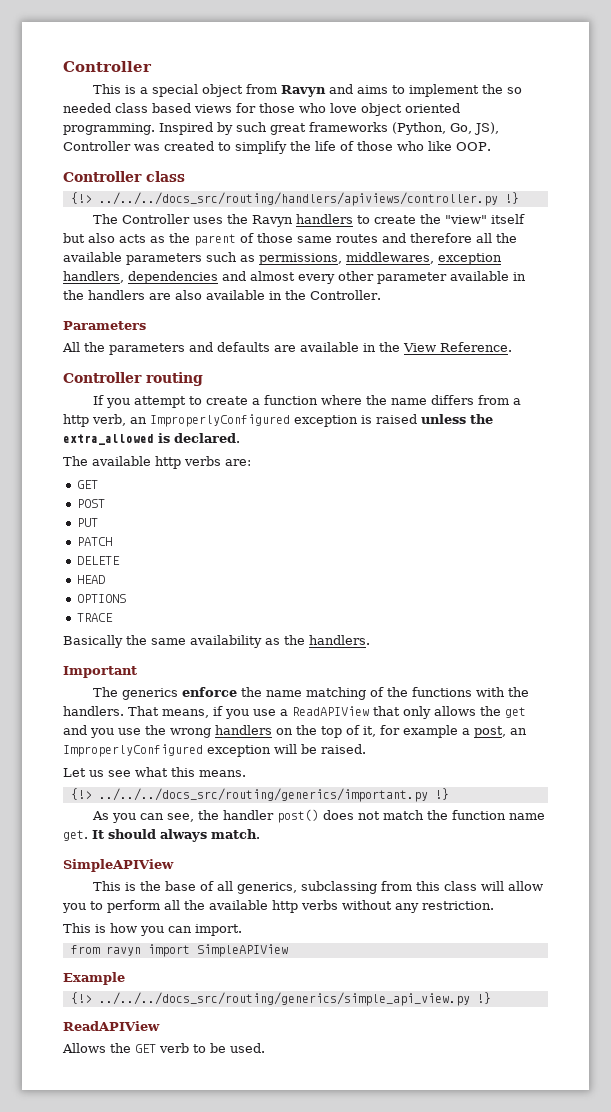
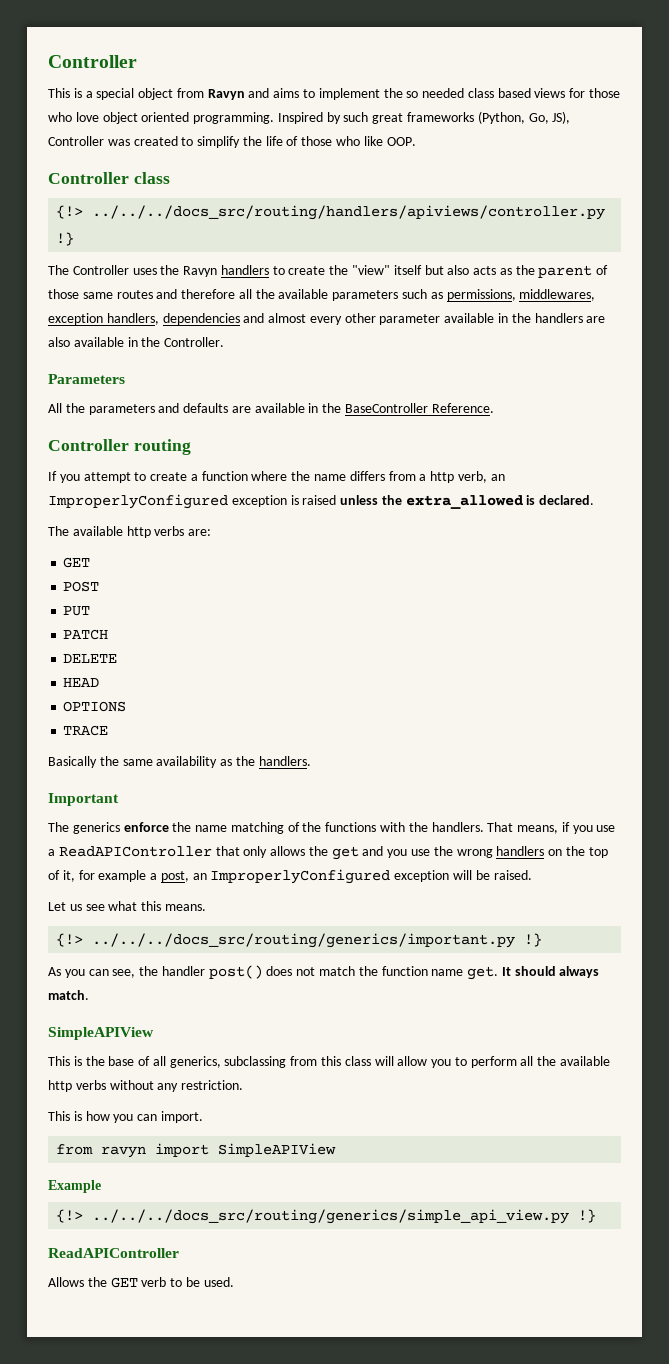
- All the parameters and defaults are available in the View Reference.
+ All the parameters and defaults are available in the BaseController Reference.
- That means, if you use a ReadAPIView that only allows the get and you use the wrong handlers on the top of it, for example a post, an ImproperlyConfigured exception will be raised.
+ That means, if you use a ReadAPIController that only allows the get and you use the wrong handlers on the top of it, for example a post, an ImproperlyConfigured exception will be raised.
  {!> ../../../docs_src/routing/generics/simple_api_view.py !}
- ReadAPIView
+ ReadAPIController

